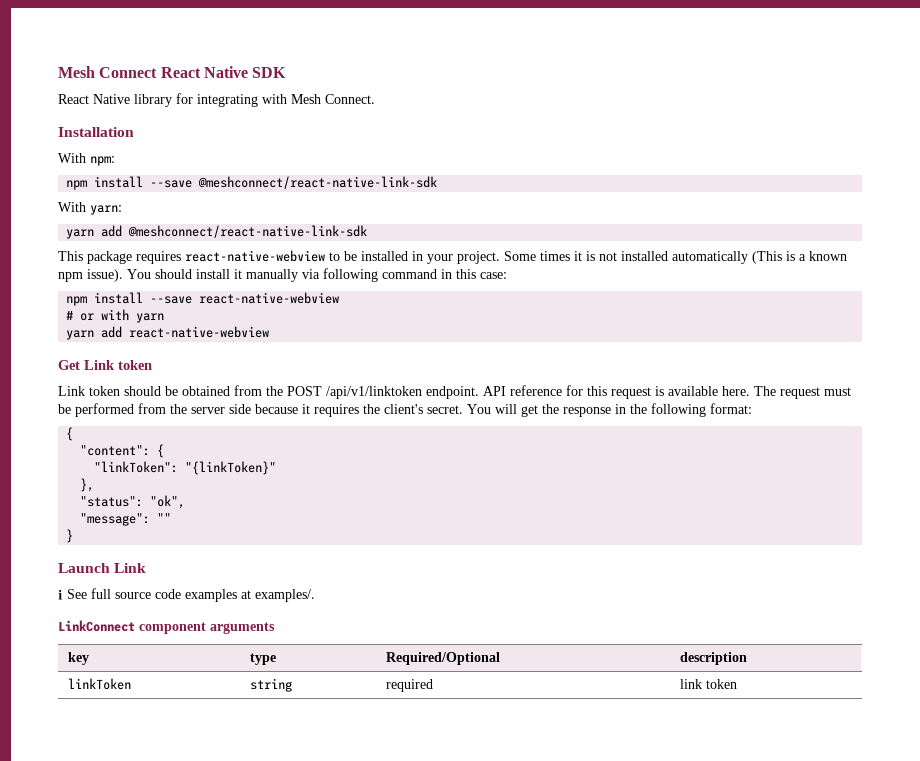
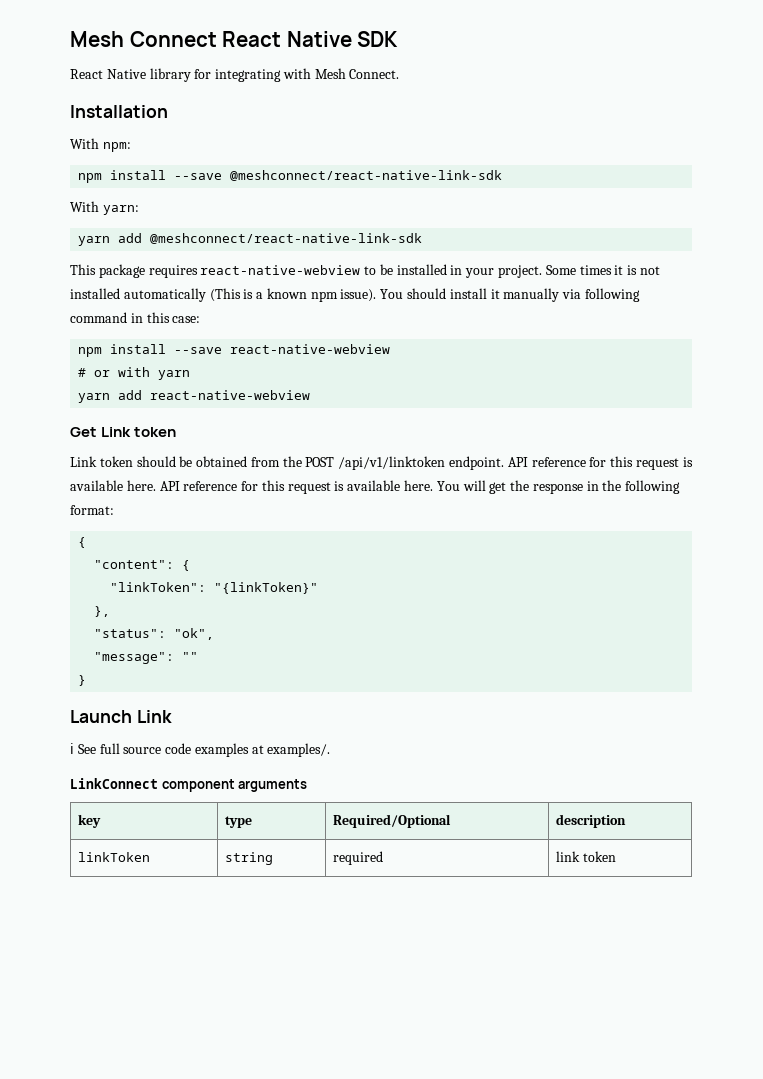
- API reference for this request is available here. The request must be performed from the server side because it requires the client's secret.
+ API reference for this request is available here. API reference for this request is available here.

